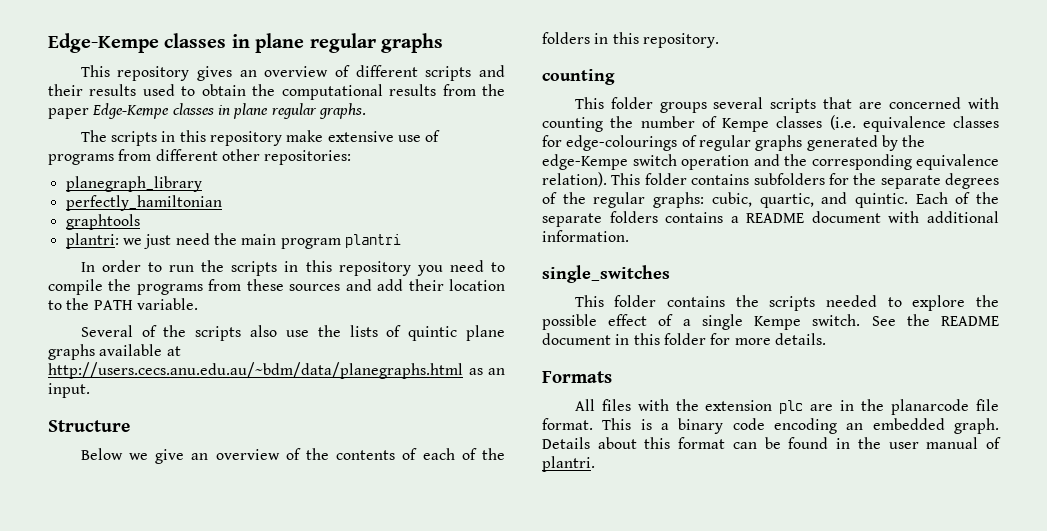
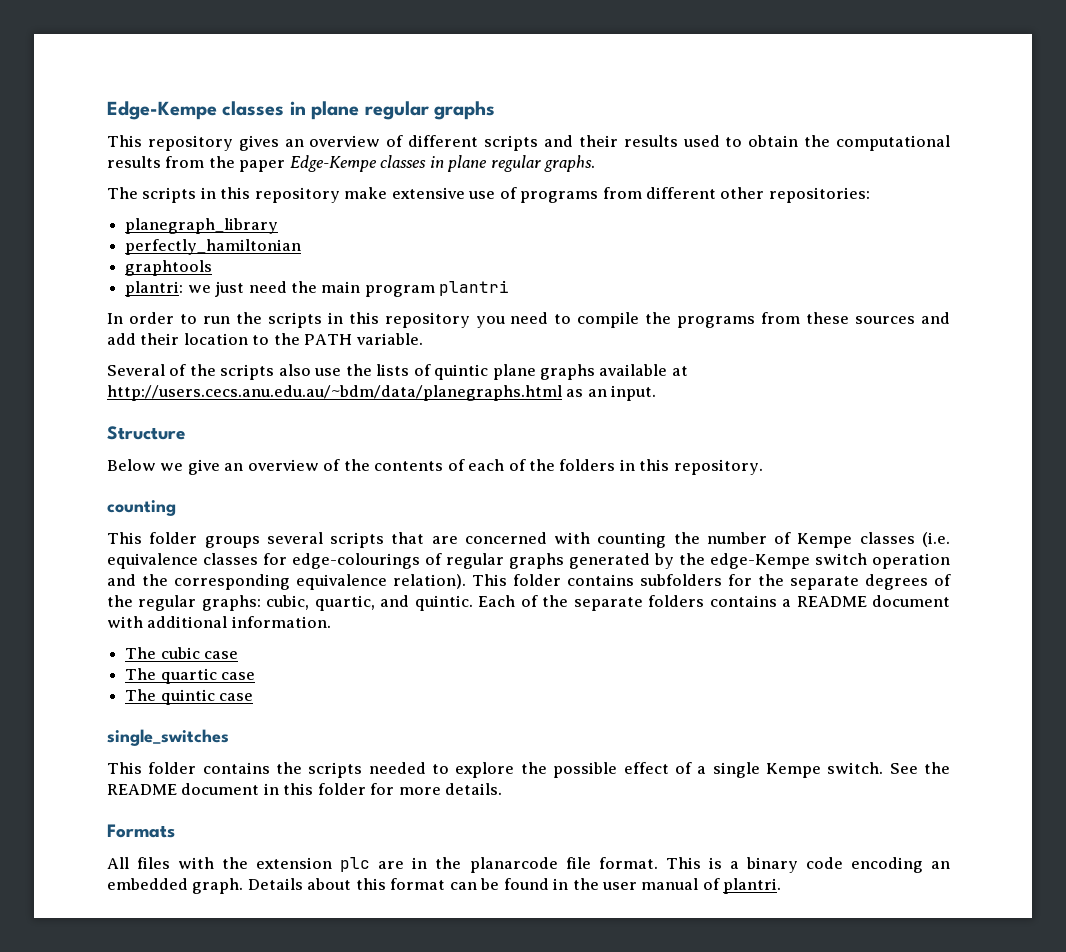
+ The cubic case
+ The quartic case
+ The quintic case

